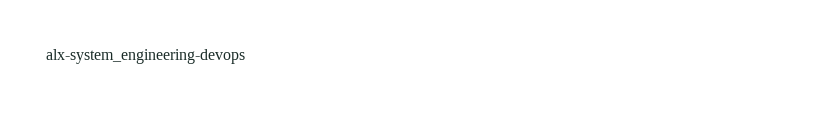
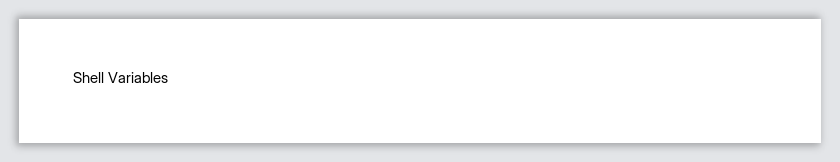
- alx-system_engineering-devops
+ Shell Variables

